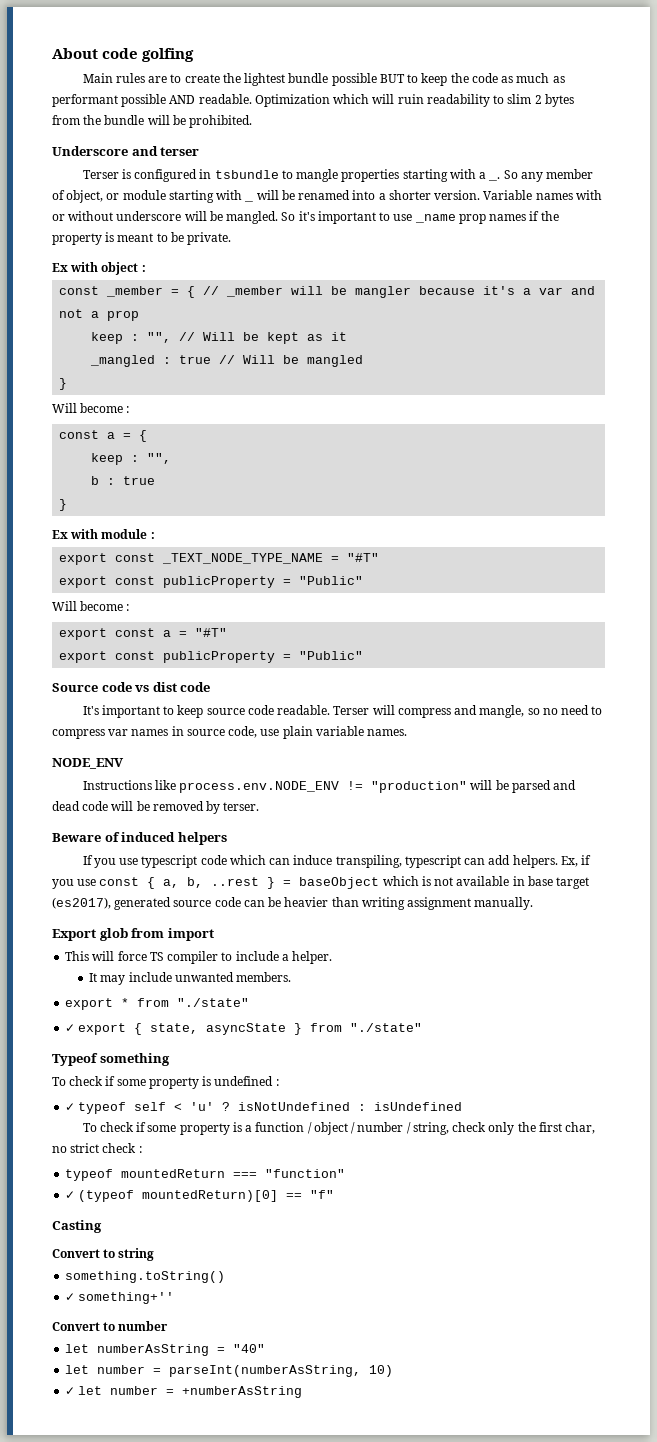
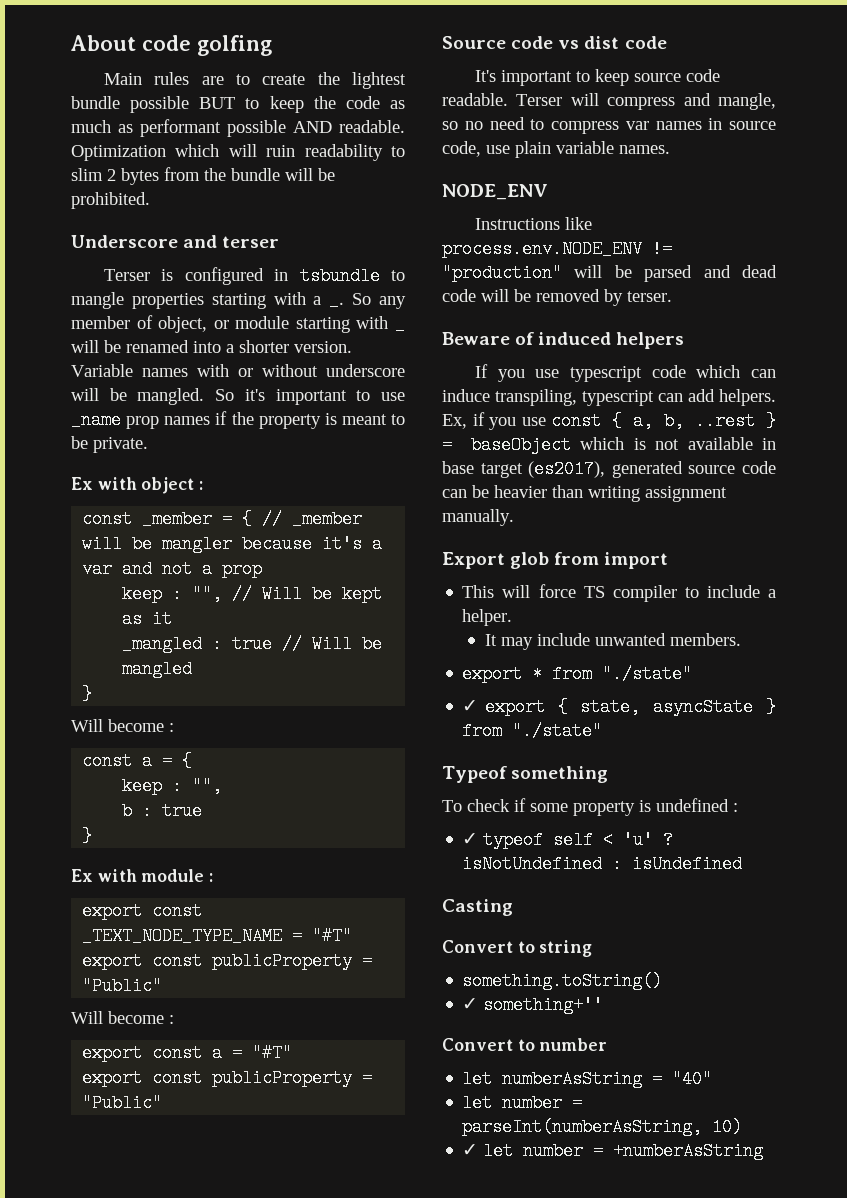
- To check if some property is a function / object / number / string, check only the first char, no strict check :
- typeof mountedReturn === "function"
- ✓ (typeof mountedReturn)[0] == "f"

